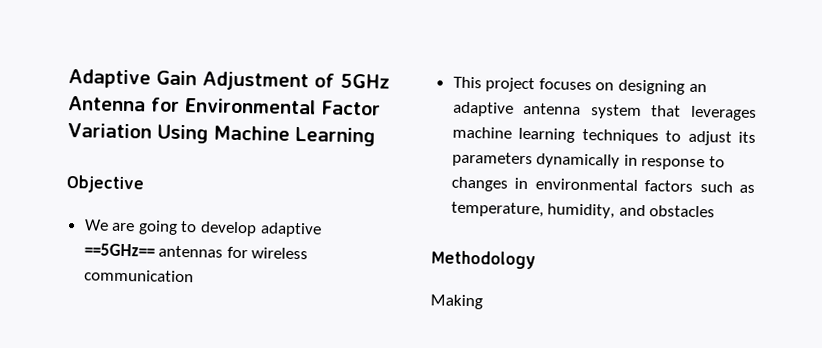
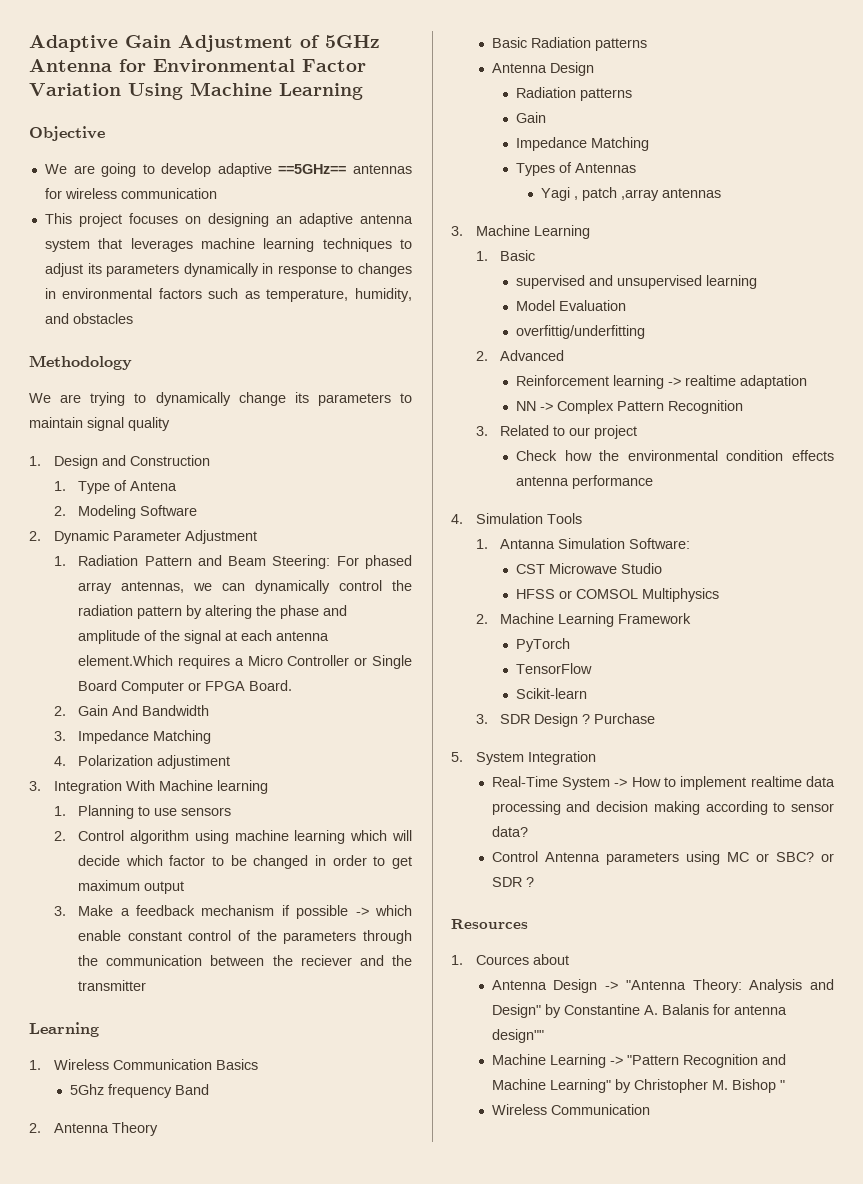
- Making
+ We are trying to dynamically change its parameters to maintain signal quality
+ 1. Design and Construction
+ 1. Type of Antena
+ 2. Modeling Software
+ 2. Dynamic Parameter Adjustment
+ 1. Radiation Pattern and Beam Steering: For phased array antennas, we can dynamically control the radiation pattern by altering the phase and amplitude of the signal at each antenna element.Which requires a Micro Controller or Single Board Computer or FPGA Board.
+ 2. Gain And Bandwidth
+ 3. Impedance Matching
+ 4. Polarization adjustiment
+ 3. Integration With Machine learning
+ 1. Planning to use sensors
+ 2. Control algorithm using machine learning which will decide which factor to be changed in order to get maximum output
+ 3. Make a feedback mechanism if possible -> which enable constant control of the parameters through the communication between the reciever and the transmitter
+ Learning
+ 1. Wireless Communication Basics
+ 5Ghz frequency Band
+ 2. Antenna Theory
+ Basic Radiation patterns
+ Antenna Design
+ Radiation patterns
+ Gain
+ Impedance Matching
+ Types of Antennas
+ Yagi , patch ,array antennas
+ 3. Machine Learning
+ 1. Basic
+ supervised and unsupervised learning
+ Model Evaluation
+ overfittig/underfitting
+ 2. Advanced
+ Reinforcement learning -> realtime adaptation
+ NN -> Complex Pattern Recognition
+ 3. Related to our project
+ Check how the environmental condition effects antenna performance
+ 4. Simulation Tools
+ 1. Antanna Simulation Software:
+ CST Microwave Studio
+ HFSS or COMSOL Multiphysics
+ 2. Machine Learning Framework
+ PyTorch
+ TensorFlow
+ Scikit-learn
+ 3. SDR Design ? Purchase
+ 5. System Integration
+ Real-Time System -> How to implement realtime data processing and decision making according to sensor data?
+ Control Antenna parameters using MC or SBC? or SDR ?
+ Resources
+ 1. Cources about
+ Antenna Design -> "Antenna Theory: Analysis and Design" by Constantine A. Balanis for antenna design""
+ Machine Learning -> "Pattern Recognition and Machine Learning" by Christopher M. Bishop "
+ Wireless Communication

